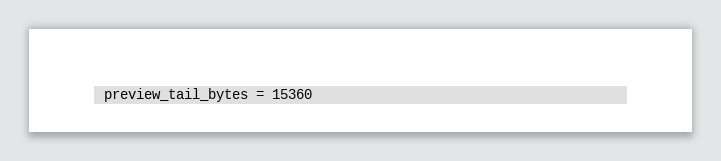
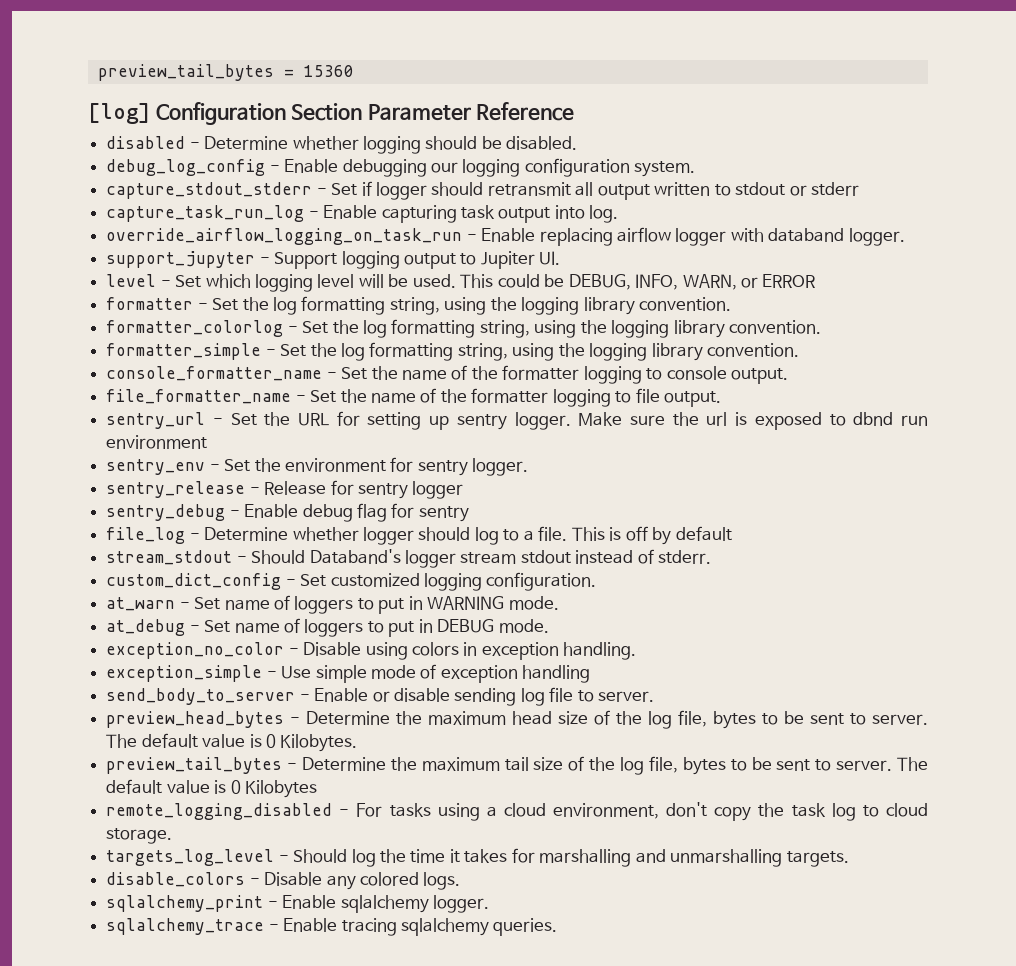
+ [log] Configuration Section Parameter Reference
+ disabled - Determine whether logging should be disabled.
+ debug_log_config - Enable debugging our logging configuration system.
+ capture_stdout_stderr - Set if logger should retransmit all output written to stdout or stderr
+ capture_task_run_log - Enable capturing task output into log.
+ override_airflow_logging_on_task_run - Enable replacing airflow logger with databand logger.
+ support_jupyter - Support logging output to Jupiter UI.
+ level - Set which logging level will be used. This could be DEBUG, INFO, WARN, or ERROR
+ formatter - Set the log formatting string, using the logging library convention.
+ formatter_colorlog - Set the log formatting string, using the logging library convention.
+ formatter_simple - Set the log formatting string, using the logging library convention.
+ console_formatter_name - Set the name of the formatter logging to console output.
+ file_formatter_name - Set the name of the formatter logging to file output.
+ sentry_url - Set the URL for setting up sentry logger. Make sure the url is exposed to dbnd run environment
+ sentry_env - Set the environment for sentry logger.
+ sentry_release - Release for sentry logger
+ sentry_debug - Enable debug flag for sentry
+ file_log - Determine whether logger should log to a file. This is off by default
+ stream_stdout - Should Databand's logger stream stdout instead of stderr.
+ custom_dict_config - Set customized logging configuration.
+ at_warn - Set name of loggers to put in WARNING mode.
+ at_debug - Set name of loggers to put in DEBUG mode.
+ exception_no_color - Disable using colors in exception handling.
+ exception_simple - Use simple mode of exception handling
+ send_body_to_server - Enable or disable sending log file to server.
+ preview_head_bytes - Determine the maximum head size of the log file, bytes to be sent to server. The default value is 0 Kilobytes.
+ preview_tail_bytes - Determine the maximum tail size of the log file, bytes to be sent to server. The default value is 0 Kilobytes
+ remote_logging_disabled - For tasks using a cloud environment, don't copy the task log to cloud storage.
+ targets_log_level - Should log the time it takes for marshalling and unmarshalling targets.
+ disable_colors - Disable any colored logs.
+ sqlalchemy_print - Enable sqlalchemy logger.
+ sqlalchemy_trace - Enable tracing sqlalchemy queries.

